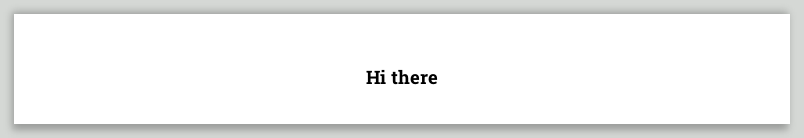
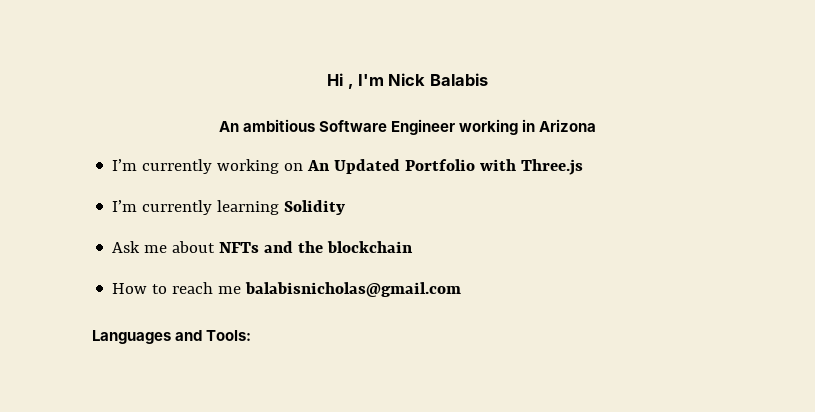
- Hi there
+ Hi , I'm Nick Balabis
+ An ambitious Software Engineer working in Arizona
+ I’m currently working on An Updated Portfolio with Three.js
+ I’m currently learning Solidity
+ Ask me about NFTs and the blockchain
+ How to reach me balabisnicholas@gmail.com
+ Languages and Tools:

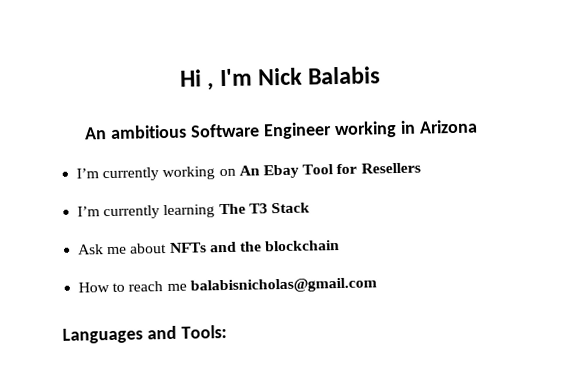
- I’m currently working on An Updated Portfolio with Three.js
+ I’m currently working on An Ebay Tool for Resellers
- I’m currently learning Solidity
+ I’m currently learning The T3 Stack

